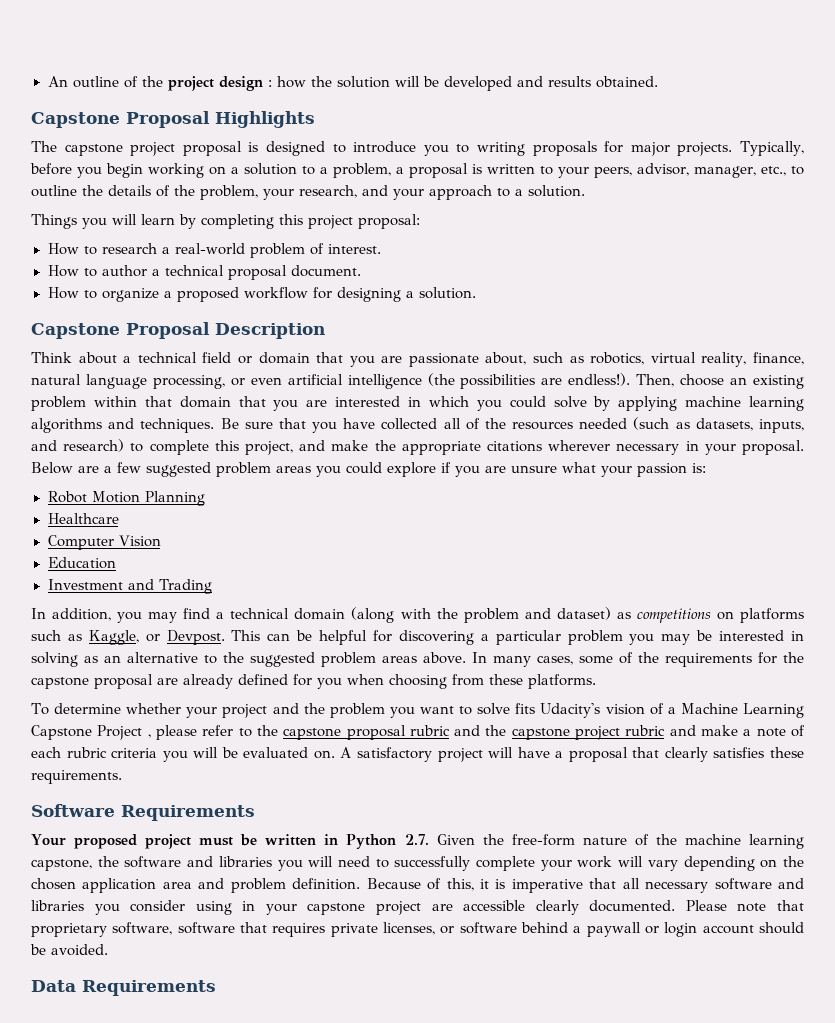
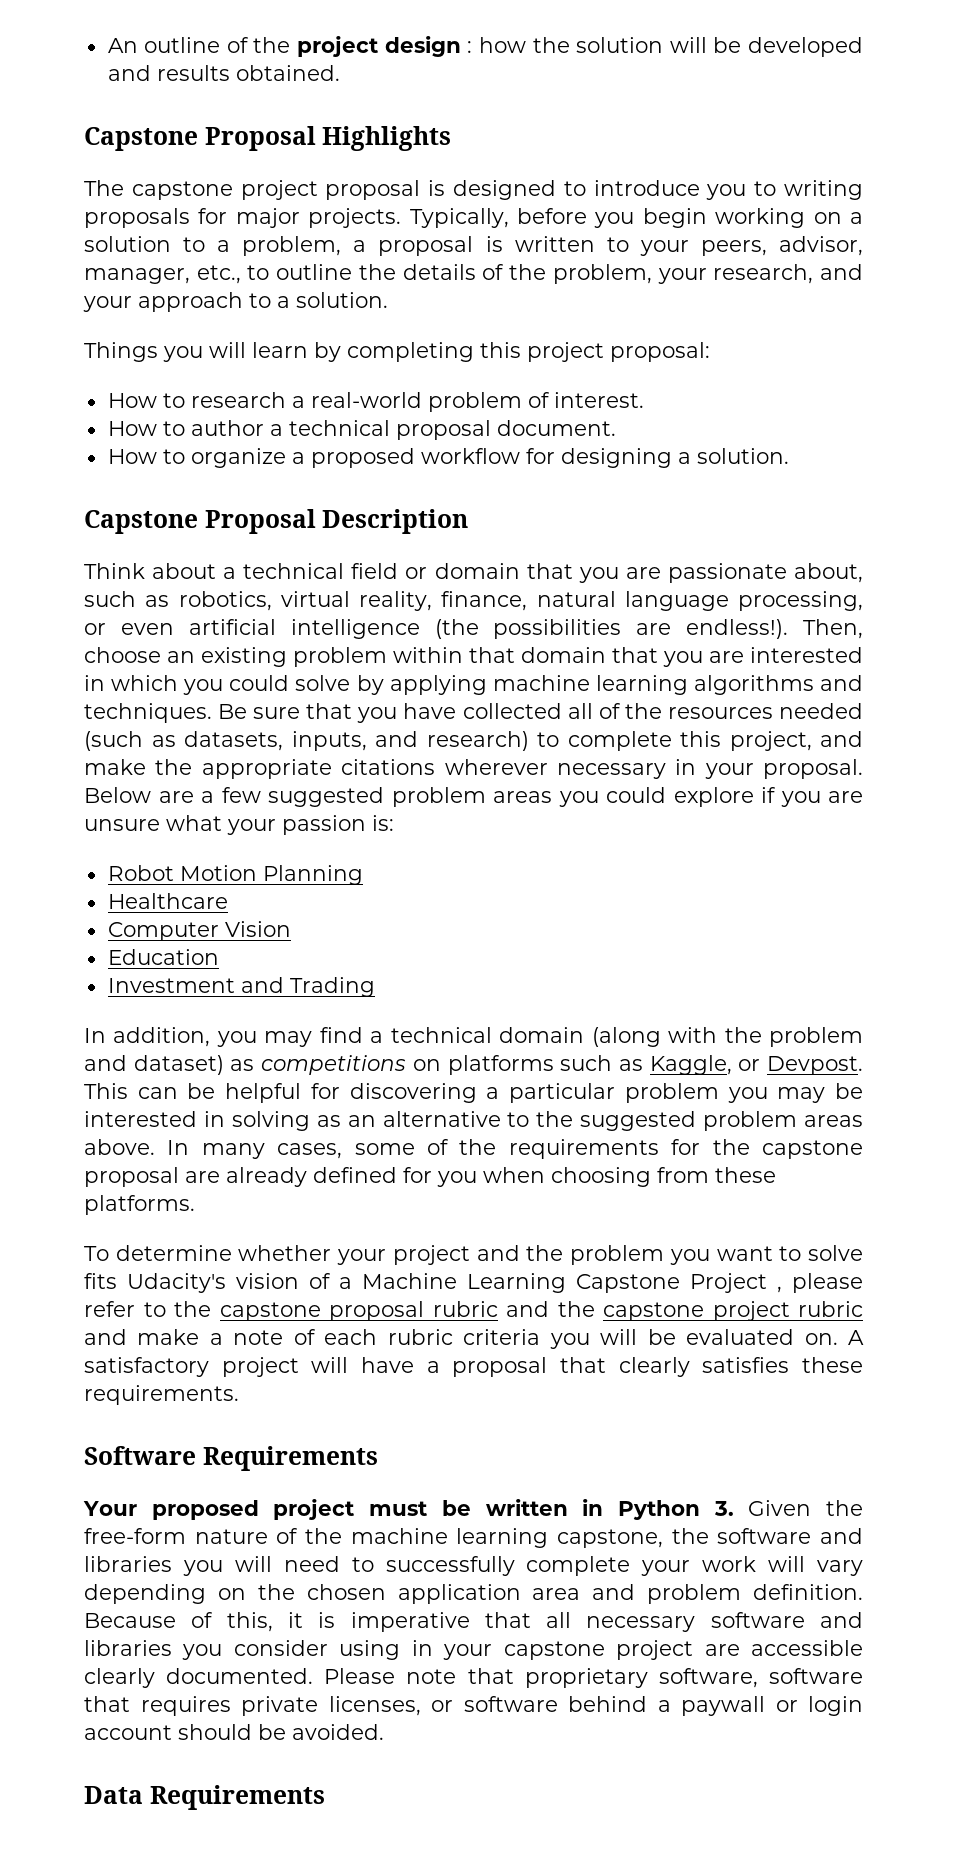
- Your proposed project must be written in Python 2.7. Given the free-form nature of the machine learning capstone, the software and libraries you will need to successfully complete your work will vary depending on the chosen application area and problem definition.
+ Your proposed project must be written in Python 3. Given the free-form nature of the machine learning capstone, the software and libraries you will need to successfully complete your work will vary depending on the chosen application area and problem definition.

